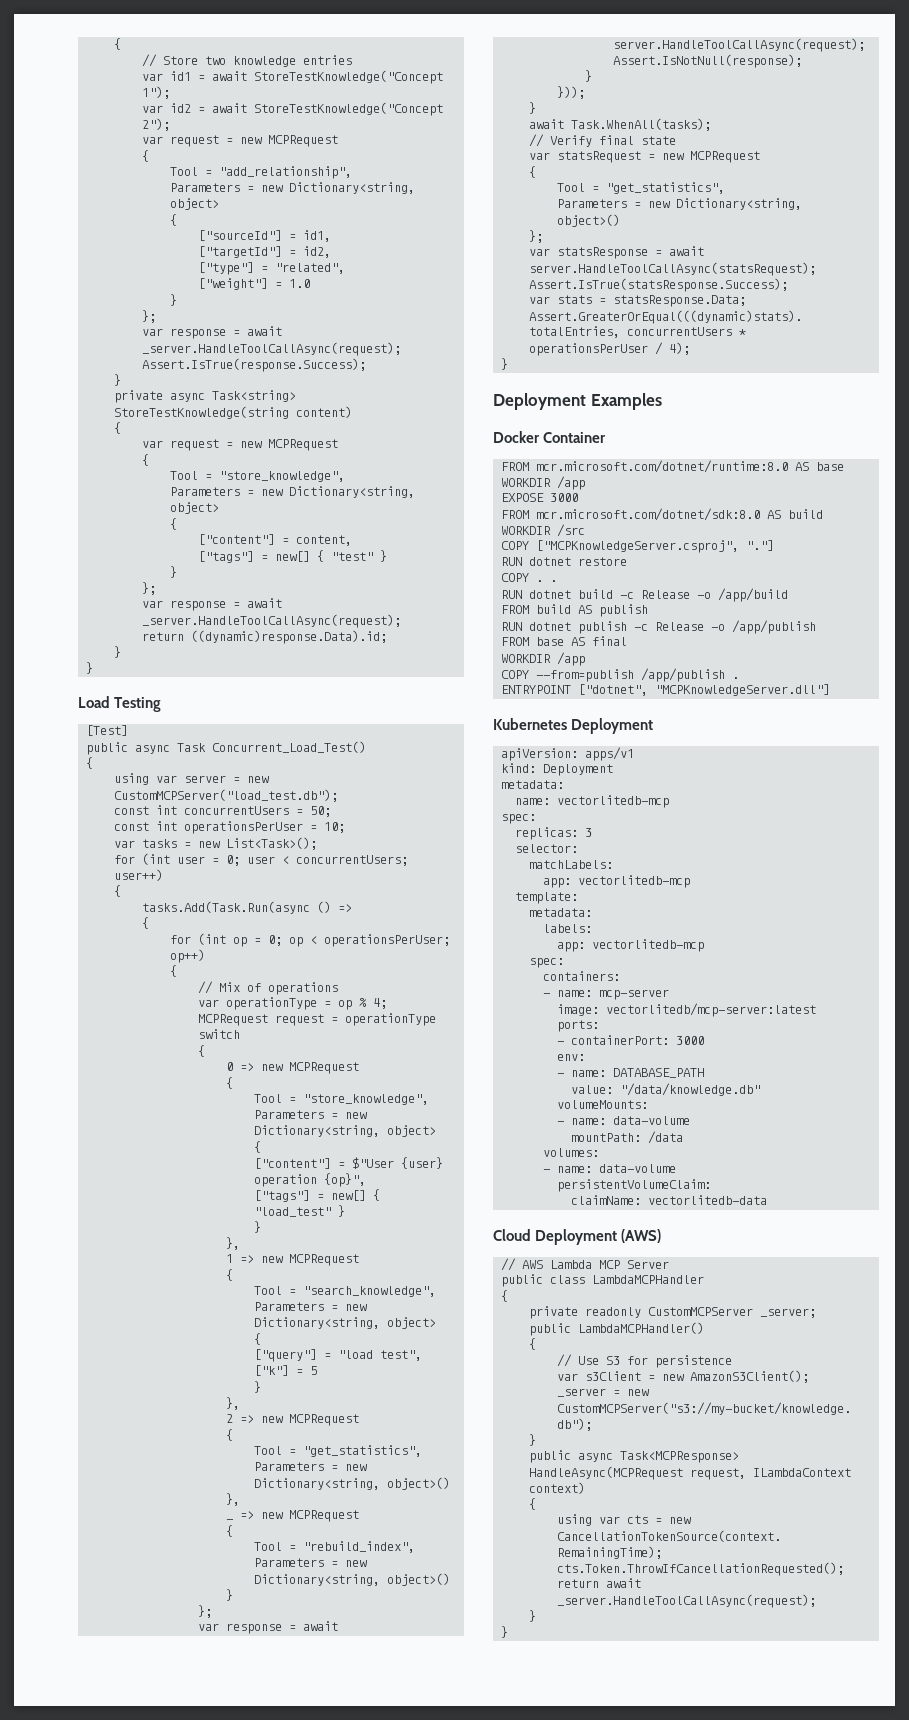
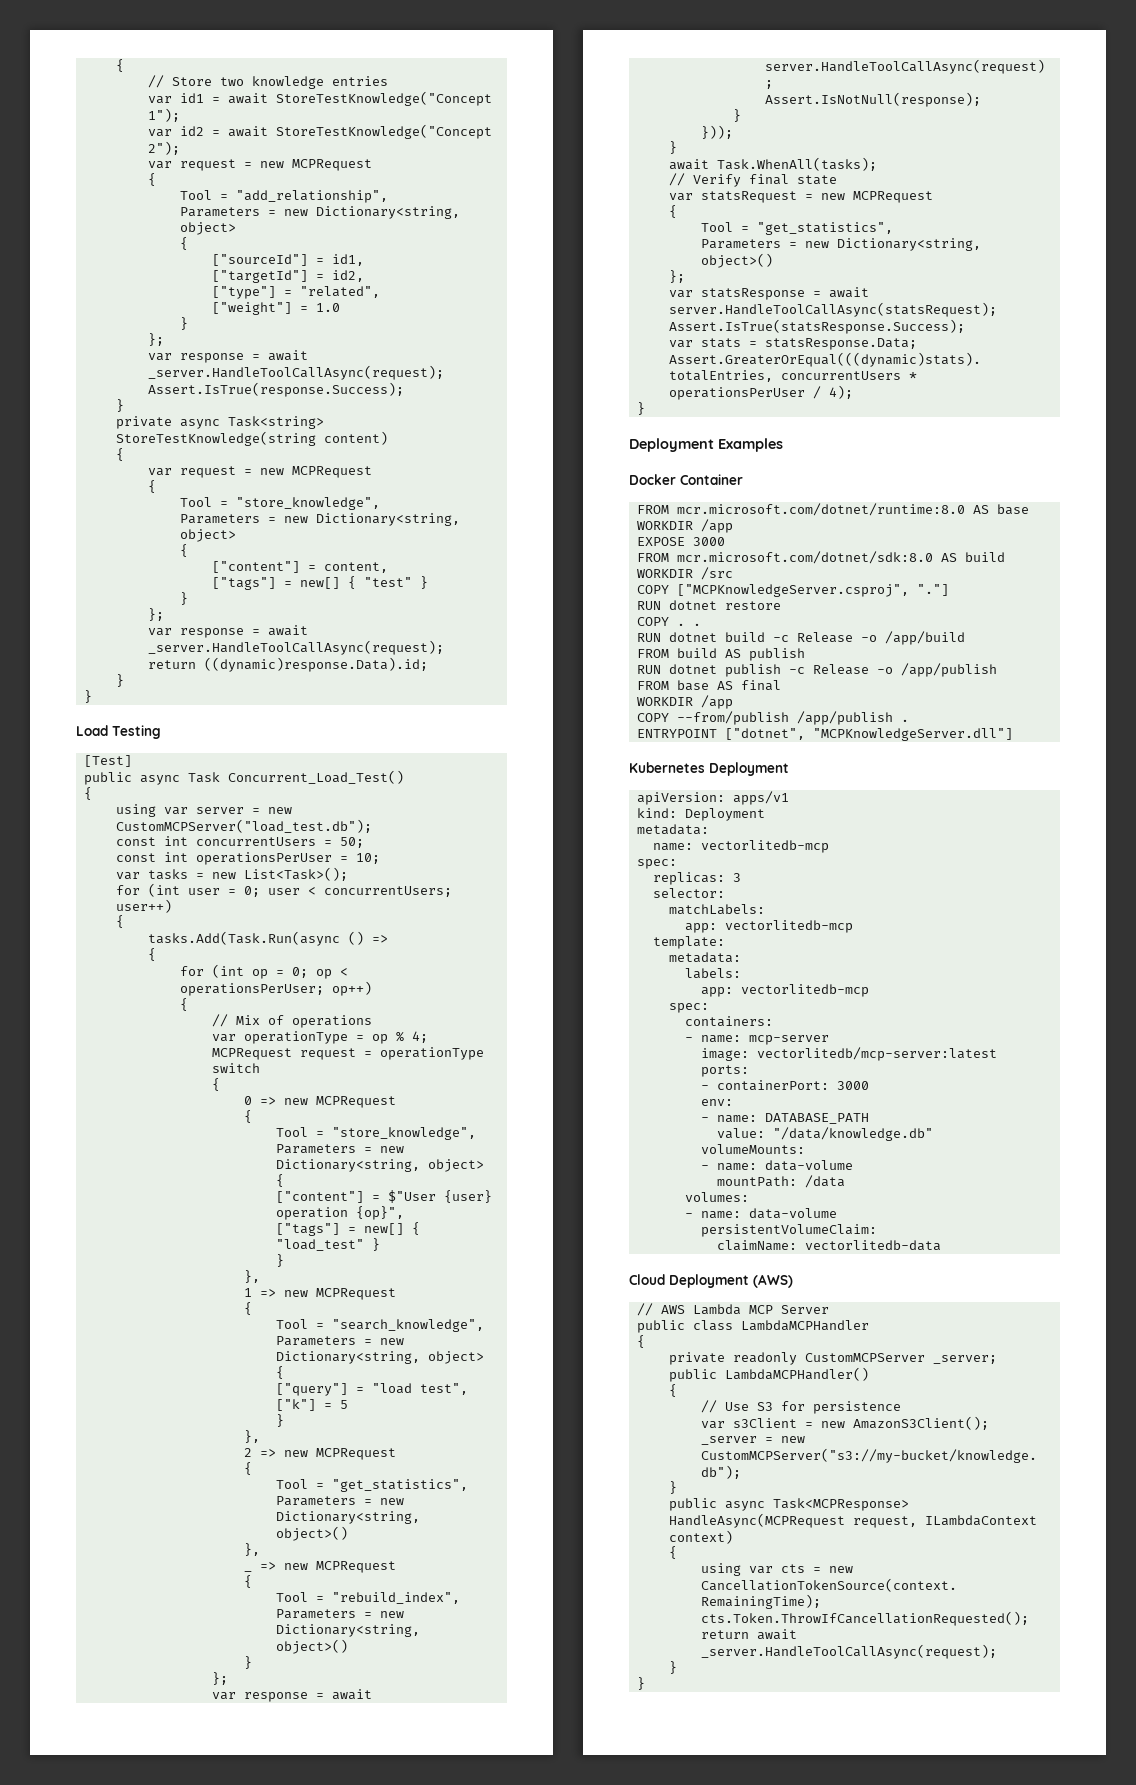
- COPY --from=publish /app/publish .
+ COPY --from/publish /app/publish .

